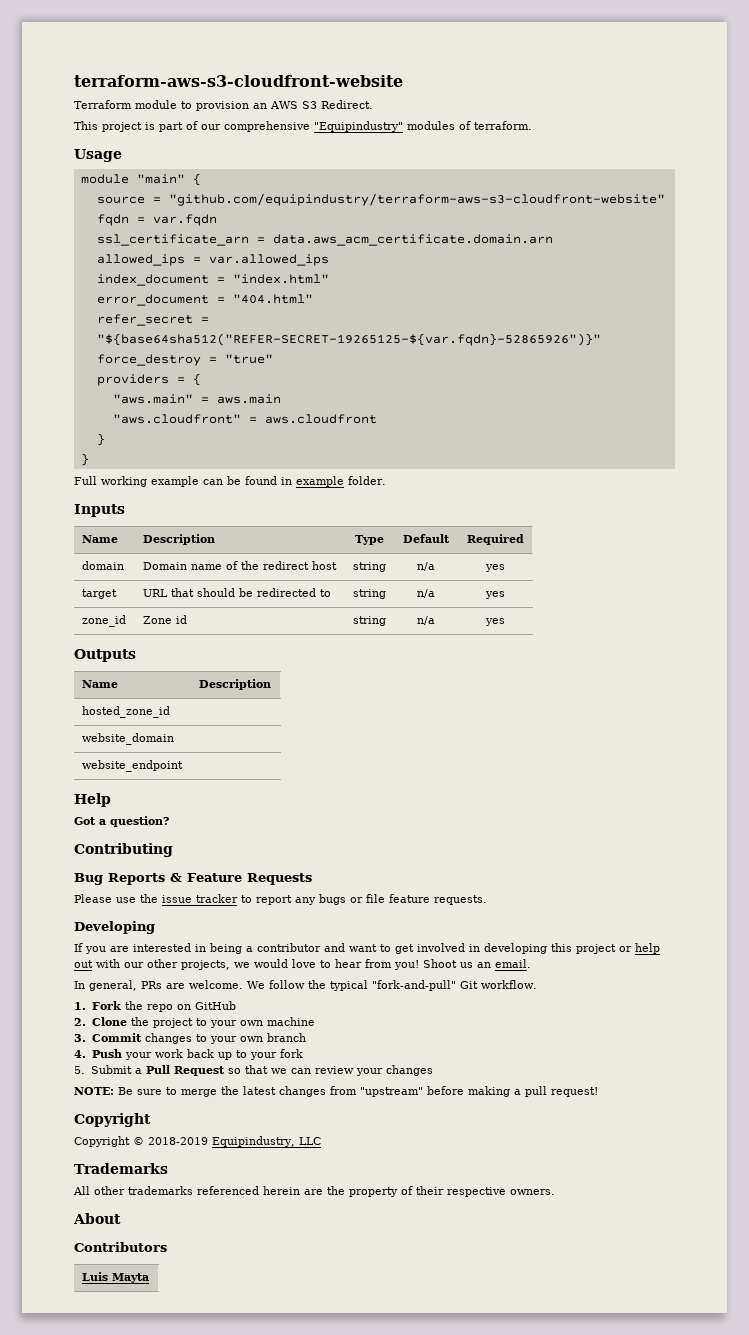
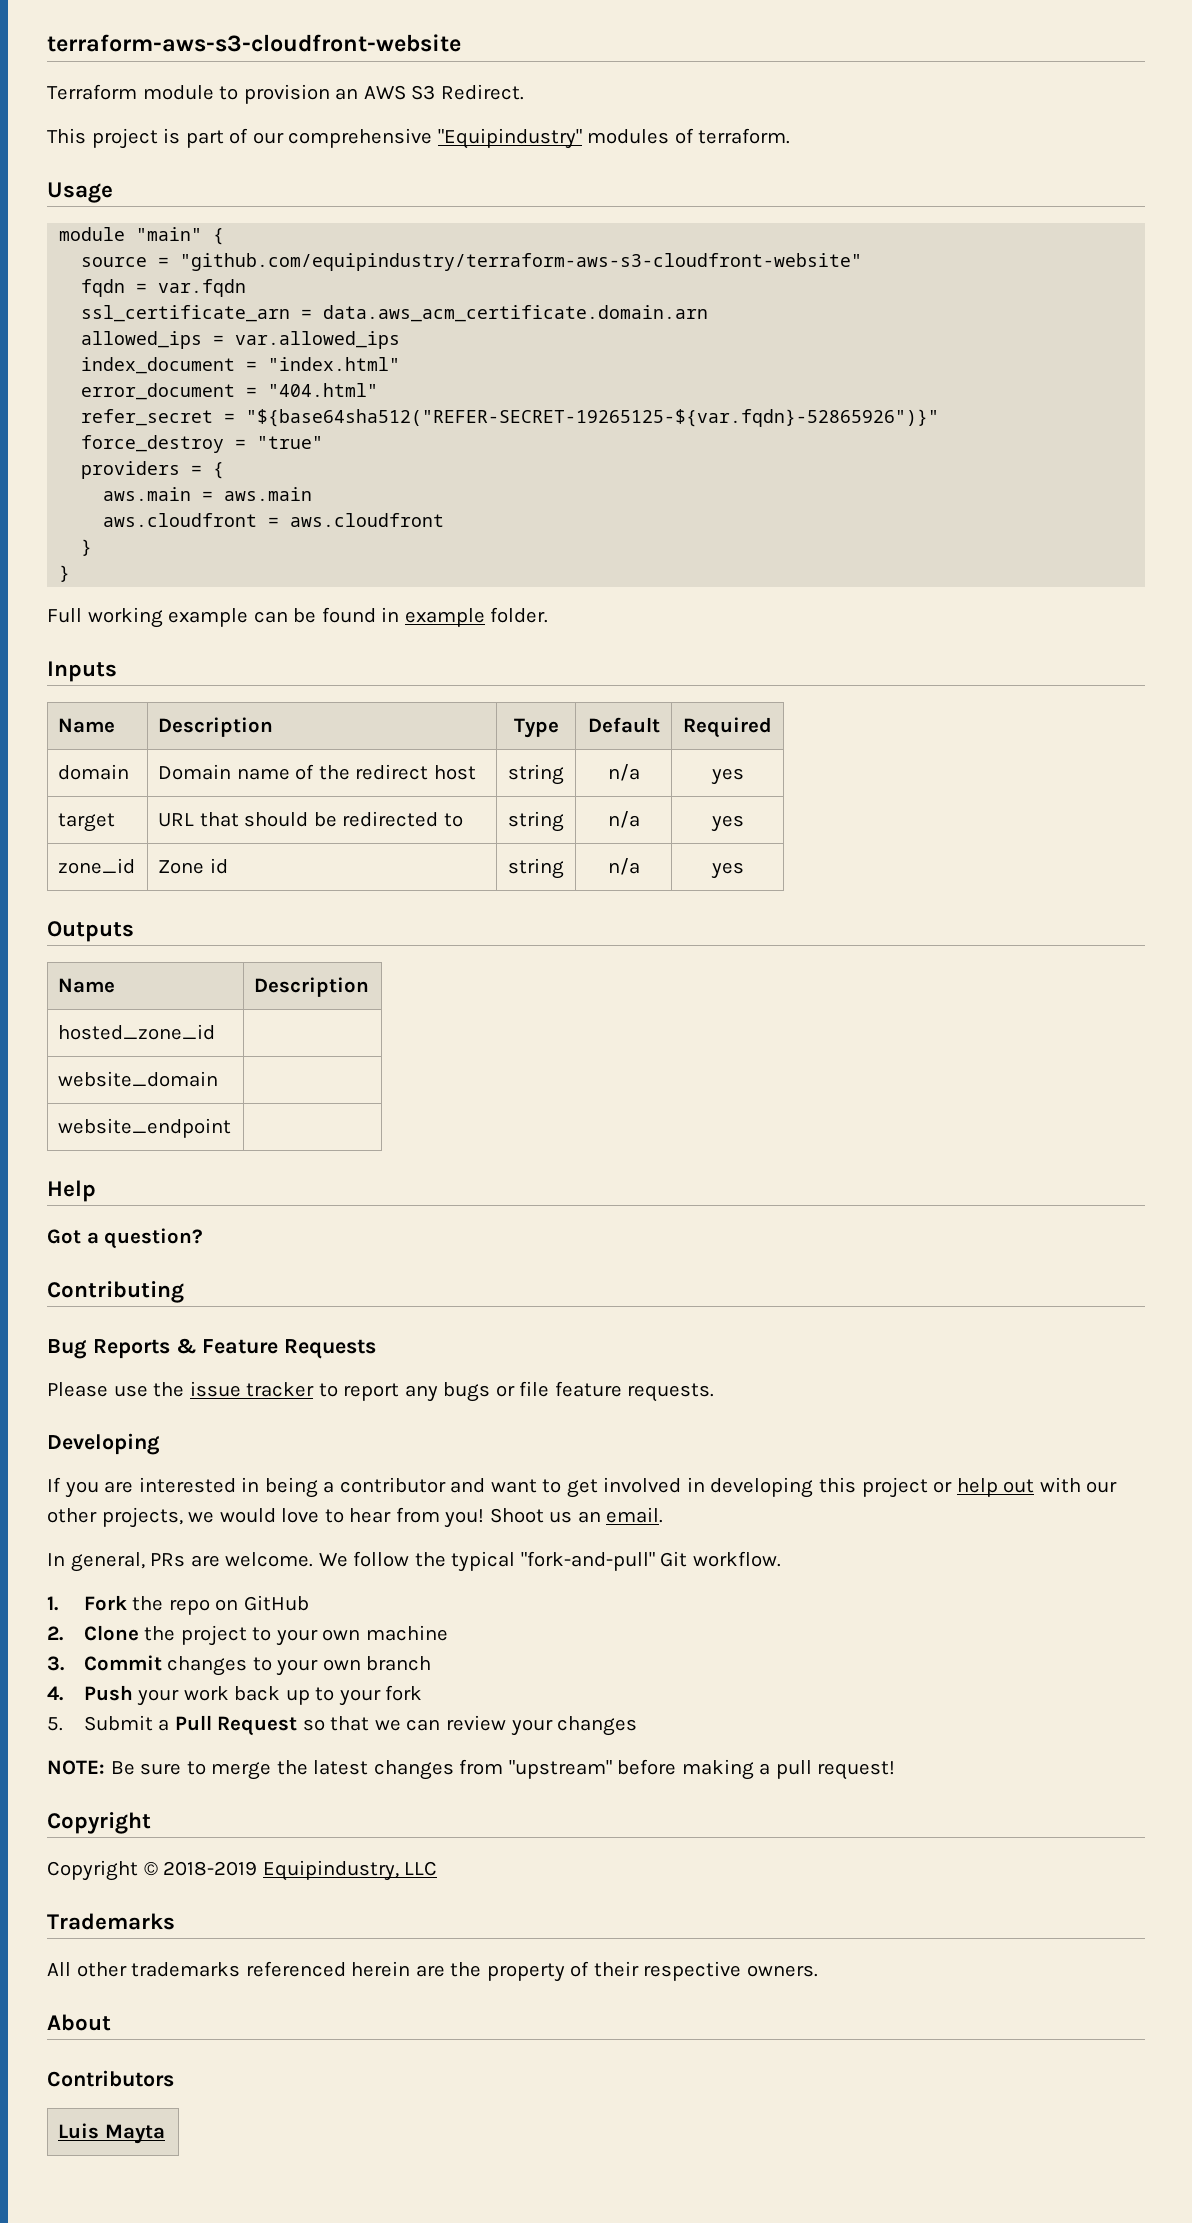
- "aws.main" = aws.main
+ aws.main = aws.main
- "aws.cloudfront" = aws.cloudfront
+ aws.cloudfront = aws.cloudfront

